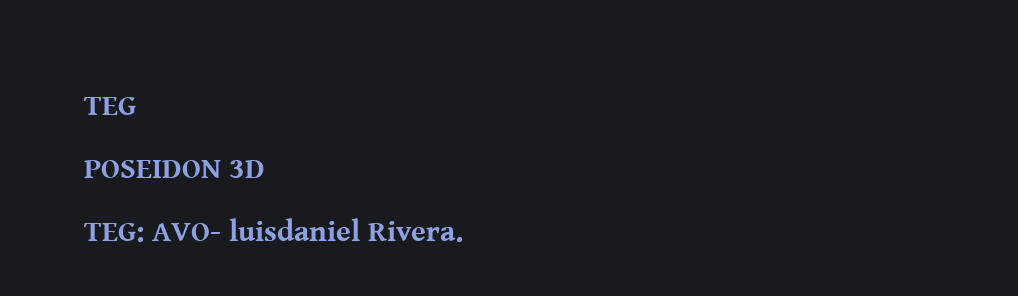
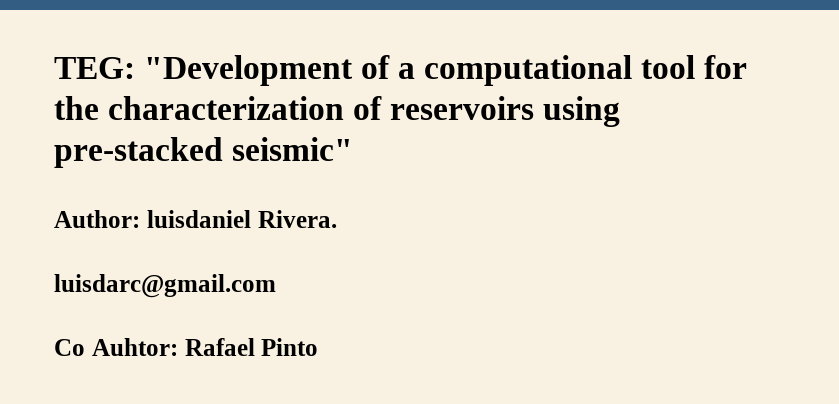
- TEG
- POSEIDON 3D
- TEG: AVO- luisdaniel Rivera.
+ TEG: "Development of a computational tool for the characterization of reservoirs using pre-stacked seismic"
+ Author: luisdaniel Rivera.
+ luisdarc@gmail.com
+ Co Auhtor: Rafael Pinto

